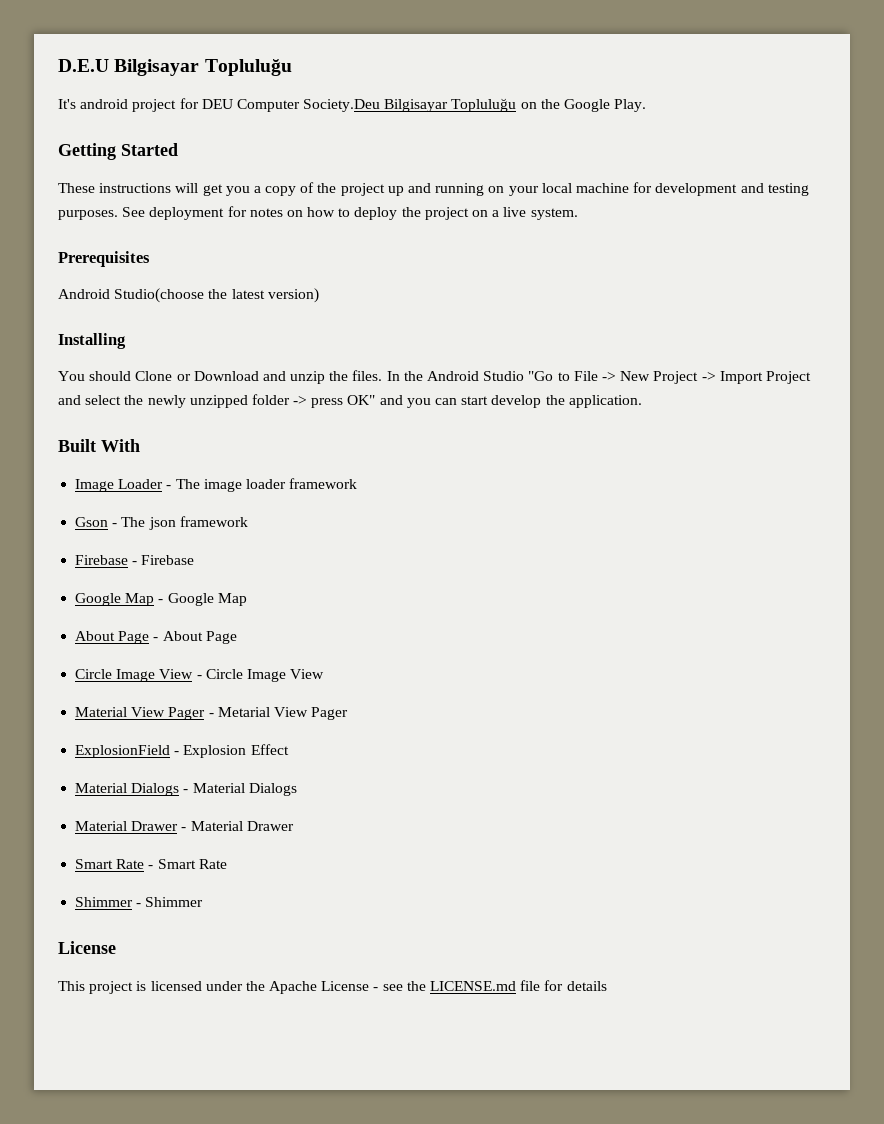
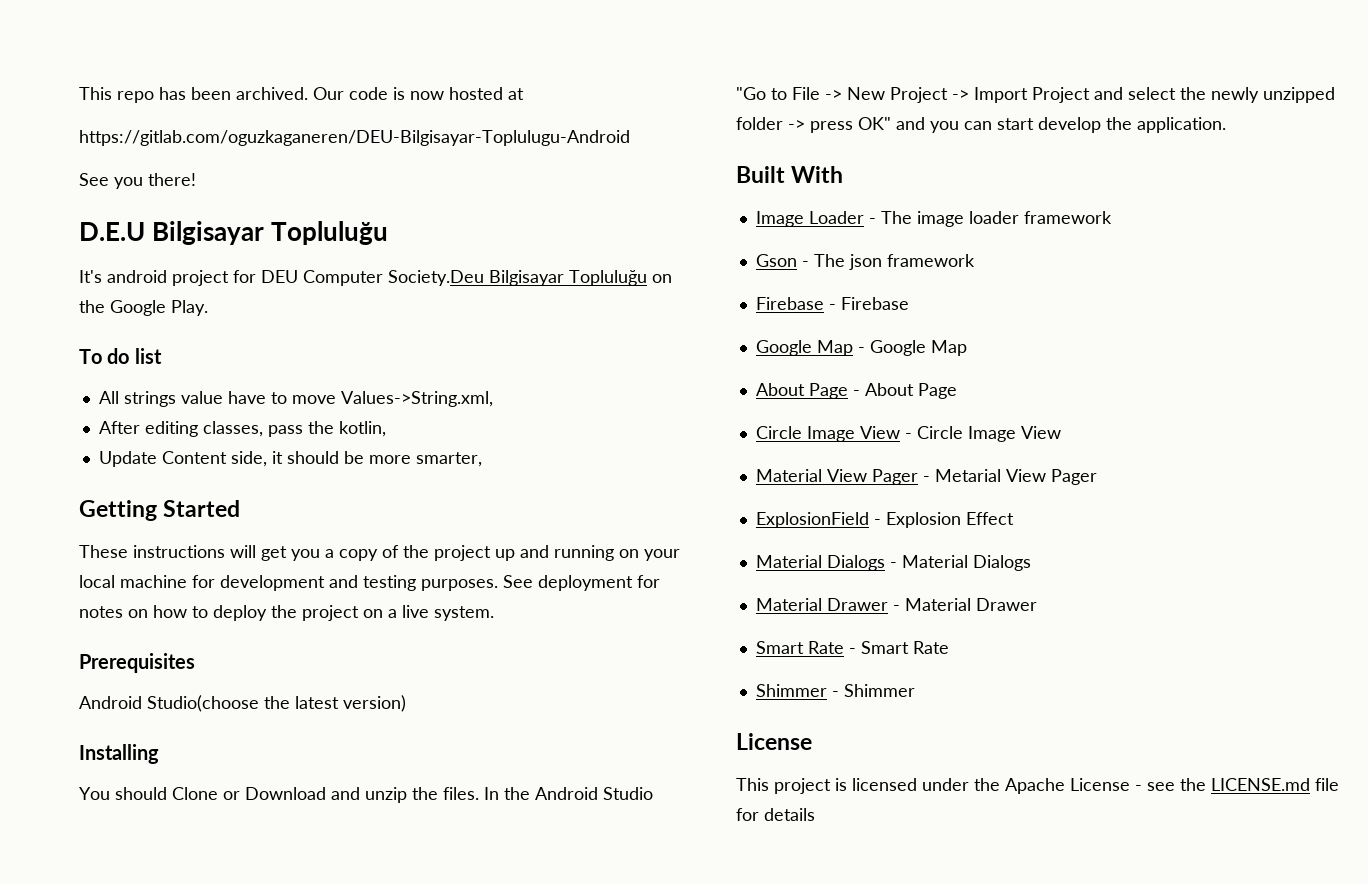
+ This repo has been archived. Our code is now hosted at
+ https://gitlab.com/oguzkaganeren/DEU-Bilgisayar-Toplulugu-Android
+ See you there!
+ To do list
+ All strings value have to move Values->String.xml,
+ After editing classes, pass the kotlin,
+ Update Content side, it should be more smarter,

